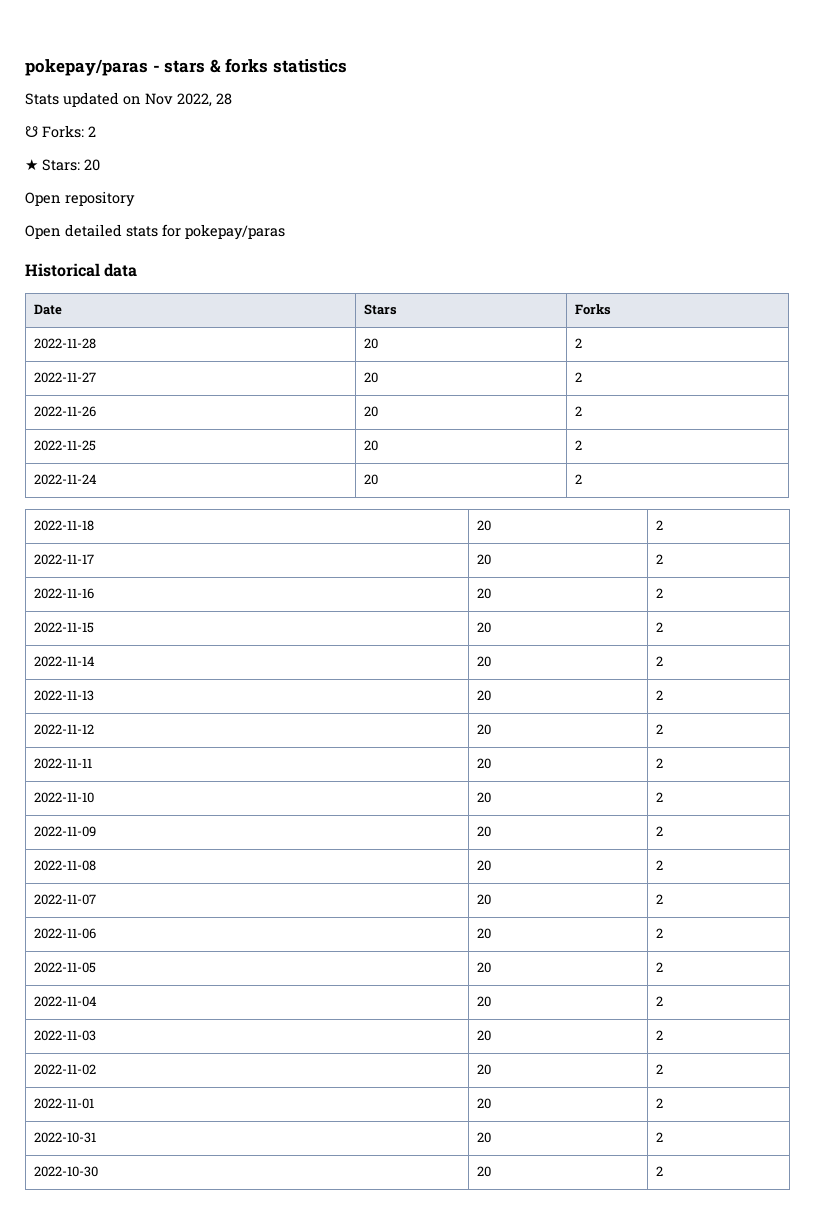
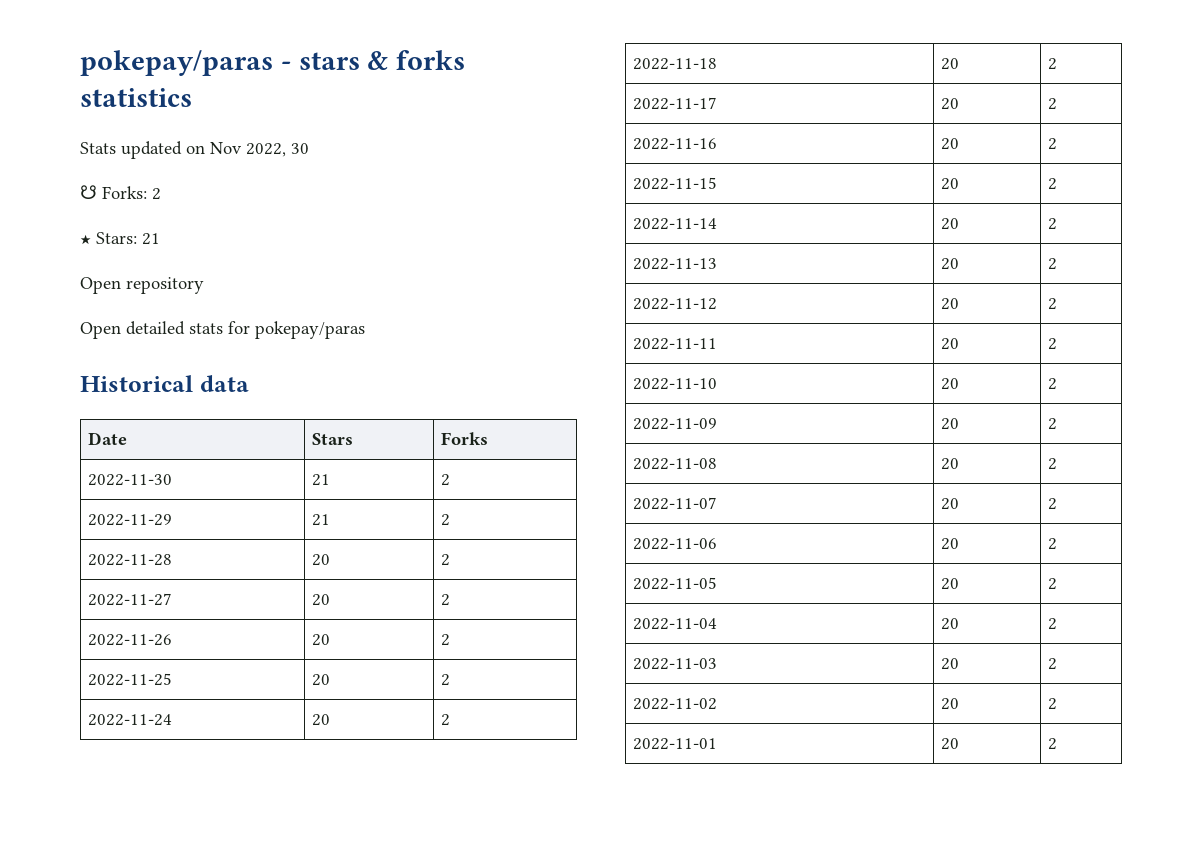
- Stats updated on Nov 2022, 28
+ Stats updated on Nov 2022, 30
- ★ Stars: 20
+ ★ Stars: 21
+ 2022-11-30 | 21 | 2
+ 2022-11-29 | 21 | 2
- 2022-10-31 | 20 | 2
- 2022-10-30 | 20 | 2

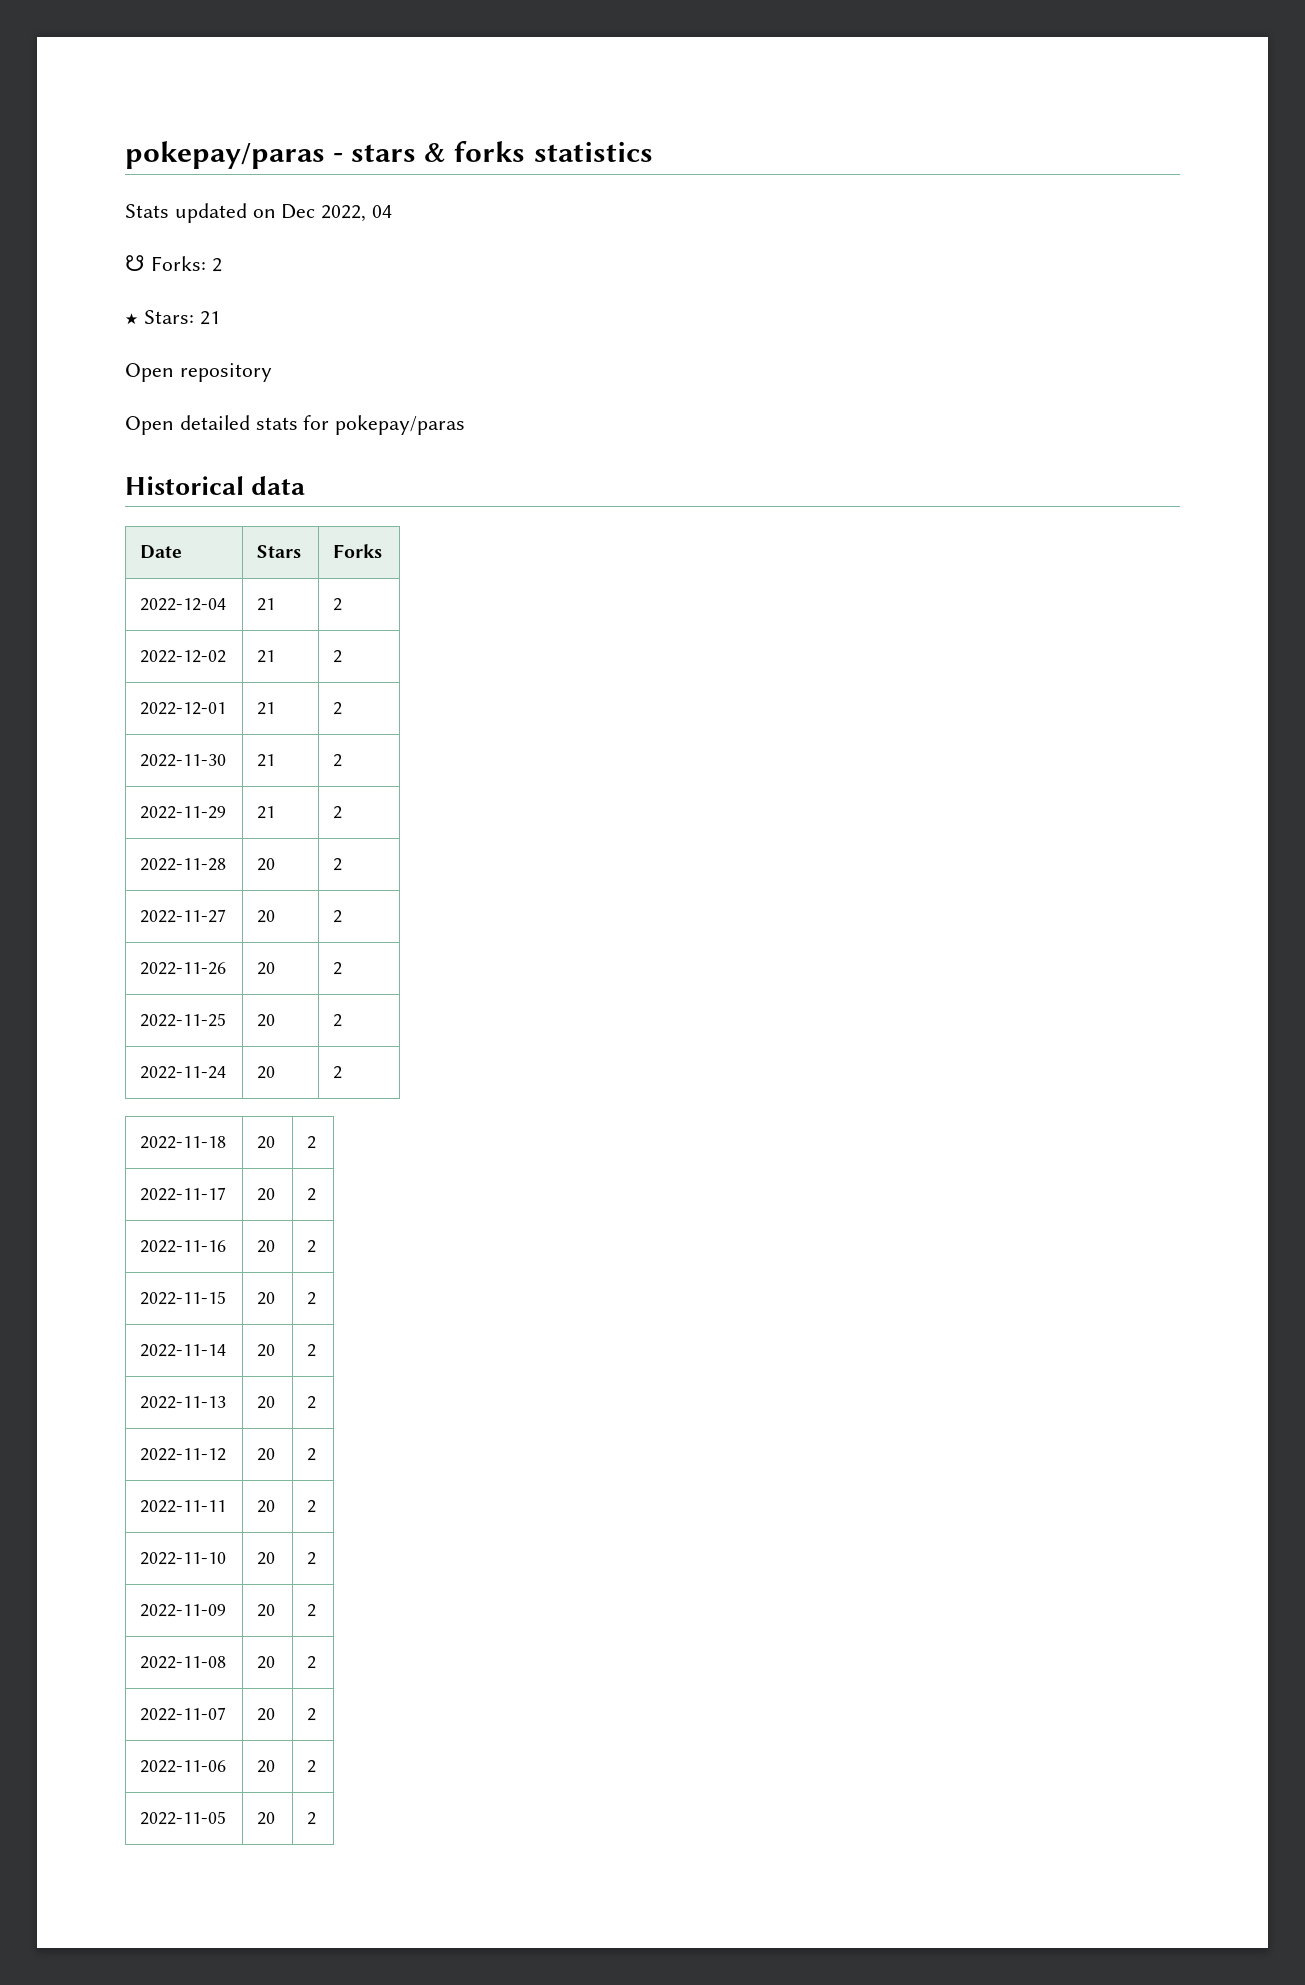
- Stats updated on Nov 2022, 30
+ Stats updated on Dec 2022, 04
+ 2022-12-04 | 21 | 2
+ 2022-12-02 | 21 | 2
+ 2022-12-01 | 21 | 2
- 2022-11-04 | 20 | 2
- 2022-11-03 | 20 | 2
- 2022-11-02 | 20 | 2
- 2022-11-01 | 20 | 2

